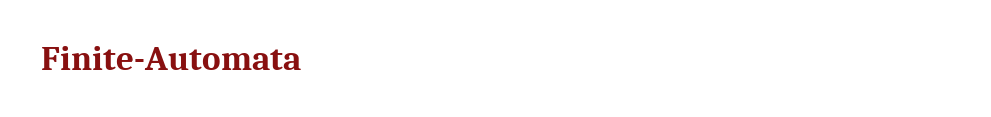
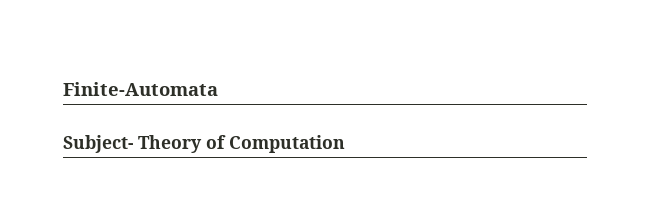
+ Subject- Theory of Computation

